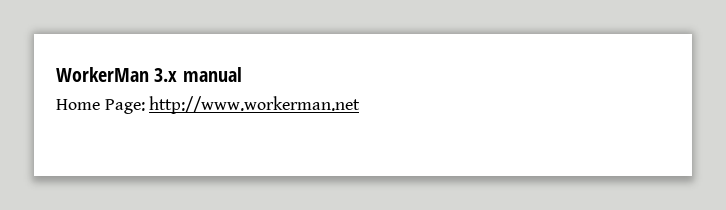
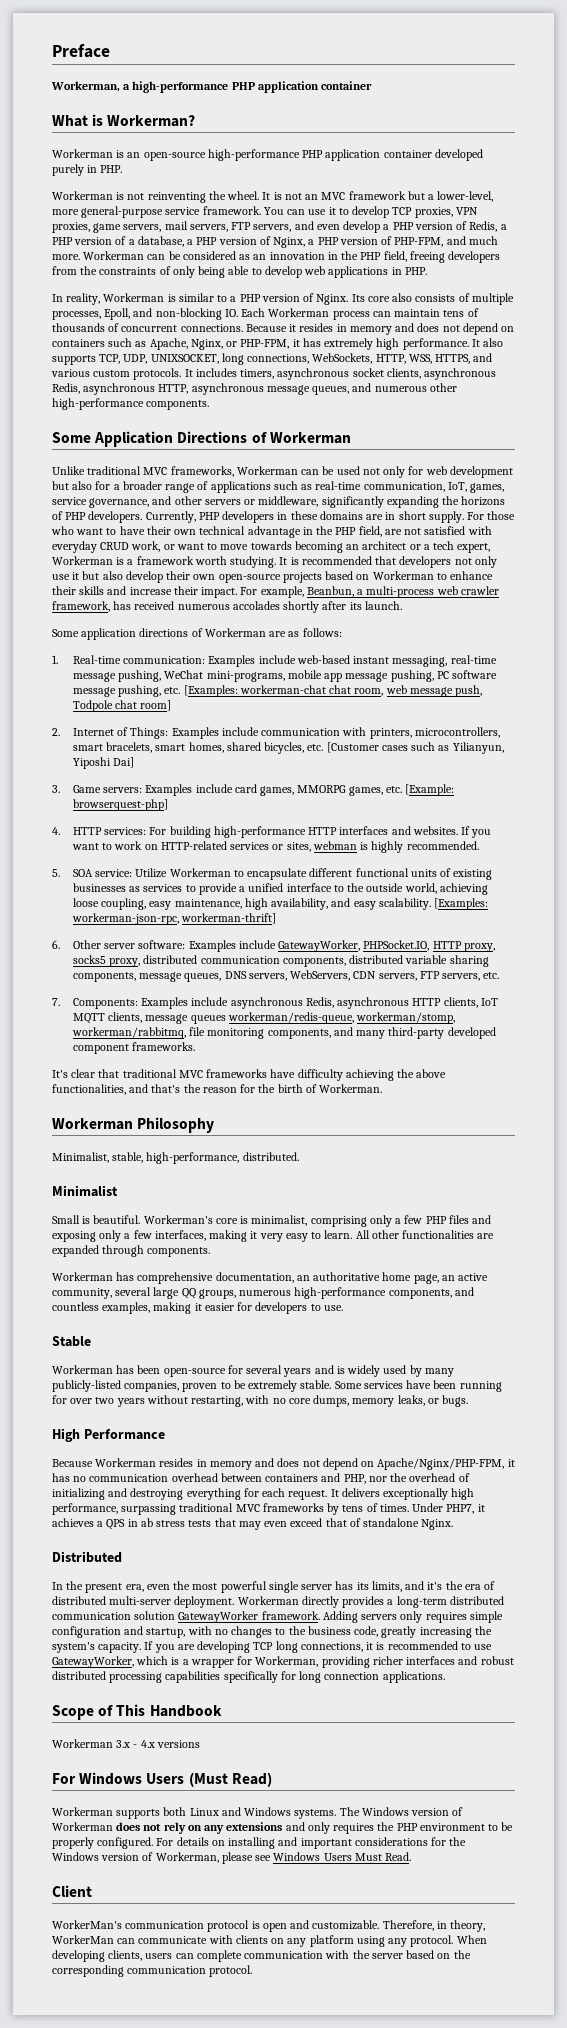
- WorkerMan 3.x manual
- Home Page: http://www.workerman.net
+ Preface
+ Workerman, a high-performance PHP application container
+ What is Workerman?
+ Workerman is an open-source high-performance PHP application container developed purely in PHP.
+ Workerman is not reinventing the wheel. It is not an MVC framework but a lower-level, more general-purpose service framework. You can use it to develop TCP proxies, VPN proxies, game servers, mail servers, FTP servers, and even develop a PHP version of Redis, a PHP version of a database, a PHP version of Nginx, a PHP version of PHP-FPM, and much more. Workerman can be considered as an innovation in the PHP field, freeing developers from the constraints of only being able to develop web applications in PHP.
+ In reality, Workerman is similar to a PHP version of Nginx. Its core also consists of multiple processes, Epoll, and non-blocking IO. Each Workerman process can maintain tens of thousands of concurrent connections. Because it resides in memory and does not depend on containers such as Apache, Nginx, or PHP-FPM, it has extremely high performance. It also supports TCP, UDP, UNIXSOCKET, long connections, WebSockets, HTTP, WSS, HTTPS, and various custom protocols. It includes timers, asynchronous socket clients, asynchronous Redis, asynchronous HTTP, asynchronous message queues, and numerous other high-performance components.
+ Some Application Directions of Workerman
+ Unlike traditional MVC frameworks, Workerman can be used not only for web development but also for a broader range of applications such as real-time communication, IoT, games, service governance, and other servers or middleware, significantly expanding the horizons of PHP developers. Currently, PHP developers in these domains are in short supply. For those who want to have their own technical advantage in the PHP field, are not satisfied with everyday CRUD work, or want to move towards becoming an architect or a tech expert, Workerman is a framework worth studying. It is recommended that developers not only use it but also develop their own open-source projects based on Workerman to enhance their skills and increase their impact. For example, Beanbun, a multi-process web crawler framework, has received numerous accolades shortly after its launch.
+ Some application directions of Workerman are as follows:
+ 1. Real-time communication: Examples include web-based instant messaging, real-time message pushing, WeChat mini-programs, mobile app message pushing, PC software message pushing, etc. [Examples: workerman-chat chat room, web message push, Todpole chat room]
+ 2. Internet of Things: Examples include communication with printers, microcontrollers, smart bracelets, smart homes, shared bicycles, etc. [Customer cases such as Yilianyun, Yiposhi Dai]
+ 3. Game servers: Examples include card games, MMORPG games, etc. [Example: browserquest-php]
+ 4. HTTP services: For building high-performance HTTP interfaces and websites. If you want to work on HTTP-related services or sites, webman is highly recommended.
+ 5. SOA service: Utilize Workerman to encapsulate different functional units of existing businesses as services to provide a unified interface to the outside world, achieving loose coupling, easy maintenance, high availability, and easy scalability. [Examples: workerman-json-rpc, workerman-thrift]
+ 6. Other server software: Examples include GatewayWorker, PHPSocket.IO, HTTP proxy, socks5 proxy, distributed communication components, distributed variable sharing components, message queues, DNS servers, WebServers, CDN servers, FTP servers, etc.
+ 7. Components: Examples include asynchronous Redis, asynchronous HTTP clients, IoT MQTT clients, message queues workerman/redis-queue, workerman/stomp, workerman/rabbitmq, file monitoring components, and many third-party developed component frameworks.
+ It's clear that traditional MVC frameworks have difficulty achieving the above functionalities, and that's the reason for the birth of Workerman.
+ Workerman Philosophy
+ Minimalist, stable, high-performance, distributed.
+ Minimalist
+ Small is beautiful. Workerman's core is minimalist, comprising only a few PHP files and exposing only a few interfaces, making it very easy to learn. All other functionalities are expanded through components.
+ Workerman has comprehensive documentation, an authoritative home page, an active community, several large QQ groups, numerous high-performance components, and countless examples, making it easier for developers to use.
+ Stable
+ Workerman has been open-source for several years and is widely used by many publicly-listed companies, proven to be extremely stable. Some services have been running for over two years without restarting, with no core dumps, memory leaks, or bugs.
+ High Performance
+ Because Workerman resides in memory and does not depend on Apache/Nginx/PHP-FPM, it has no communication overhead between containers and PHP, nor the overhead of initializing and destroying everything for each request. It delivers exceptionally high performance, surpassing traditional MVC frameworks by tens of times. Under PHP7, it achieves a QPS in ab stress tests that may even exceed that of standalone Nginx.
+ Distributed
+ In the present era, even the most powerful single server has its limits, and it's the era of distributed multi-server deployment. Workerman directly provides a long-term distributed communication solution GatewayWorker framework. Adding servers only requires simple configuration and startup, with no changes to the business code, greatly increasing the system's capacity. If you are developing TCP long connections, it is recommended to use GatewayWorker, which is a wrapper for Workerman, providing richer interfaces and robust distributed processing capabilities specifically for long connection applications.
+ Scope of This Handbook
+ Workerman 3.x - 4.x versions
+ For Windows Users (Must Read)
+ Workerman supports both Linux and Windows systems. The Windows version of Workerman does not rely on any extensions and only requires the PHP environment to be properly configured. For details on installing and important considerations for the Windows version of Workerman, please see Windows Users Must Read.
+ Client
+ WorkerMan's communication protocol is open and customizable. Therefore, in theory, WorkerMan can communicate with clients on any platform using any protocol. When developing clients, users can complete communication with the server based on the corresponding communication protocol.

